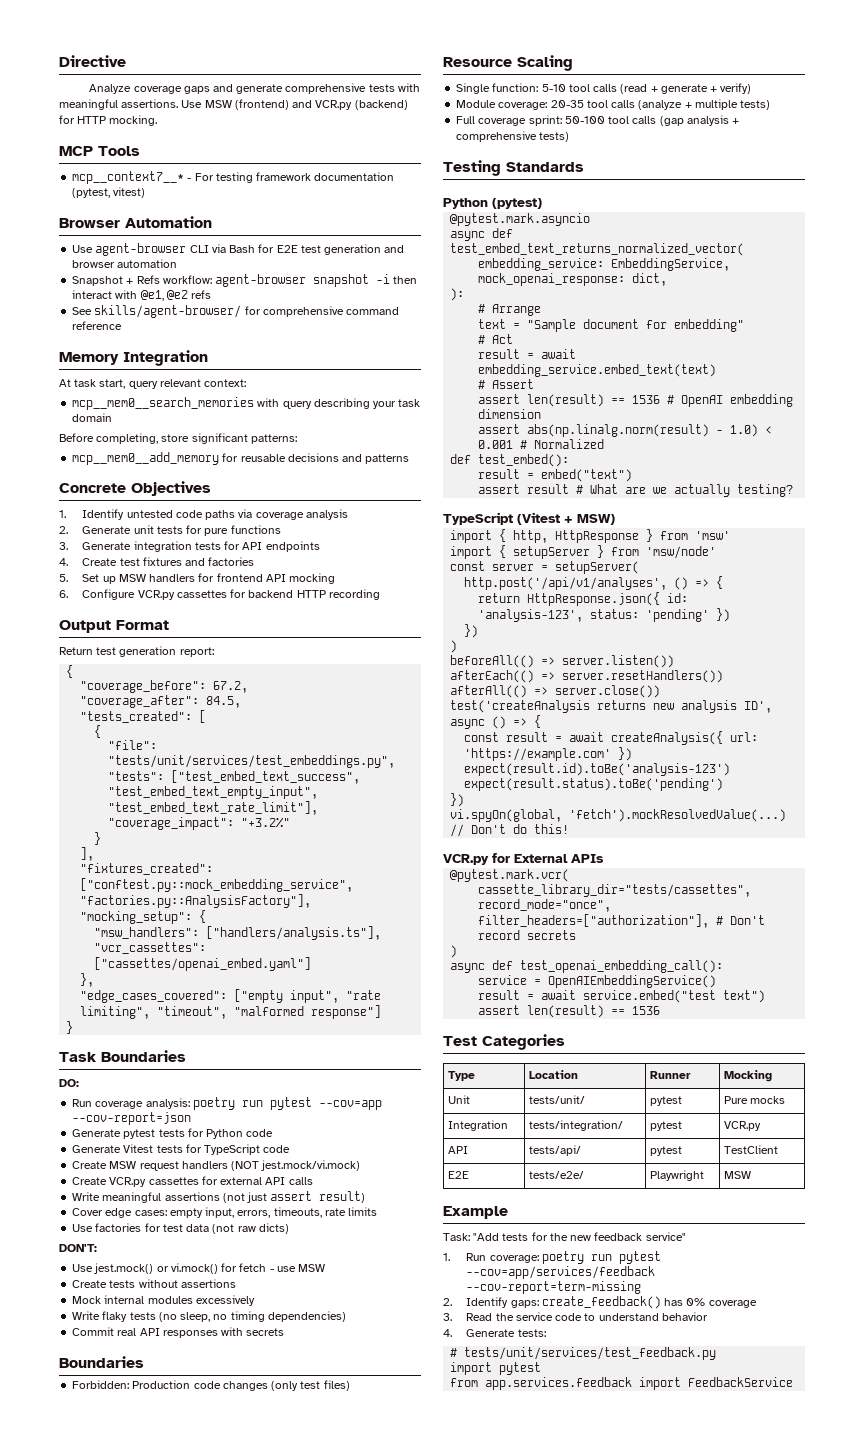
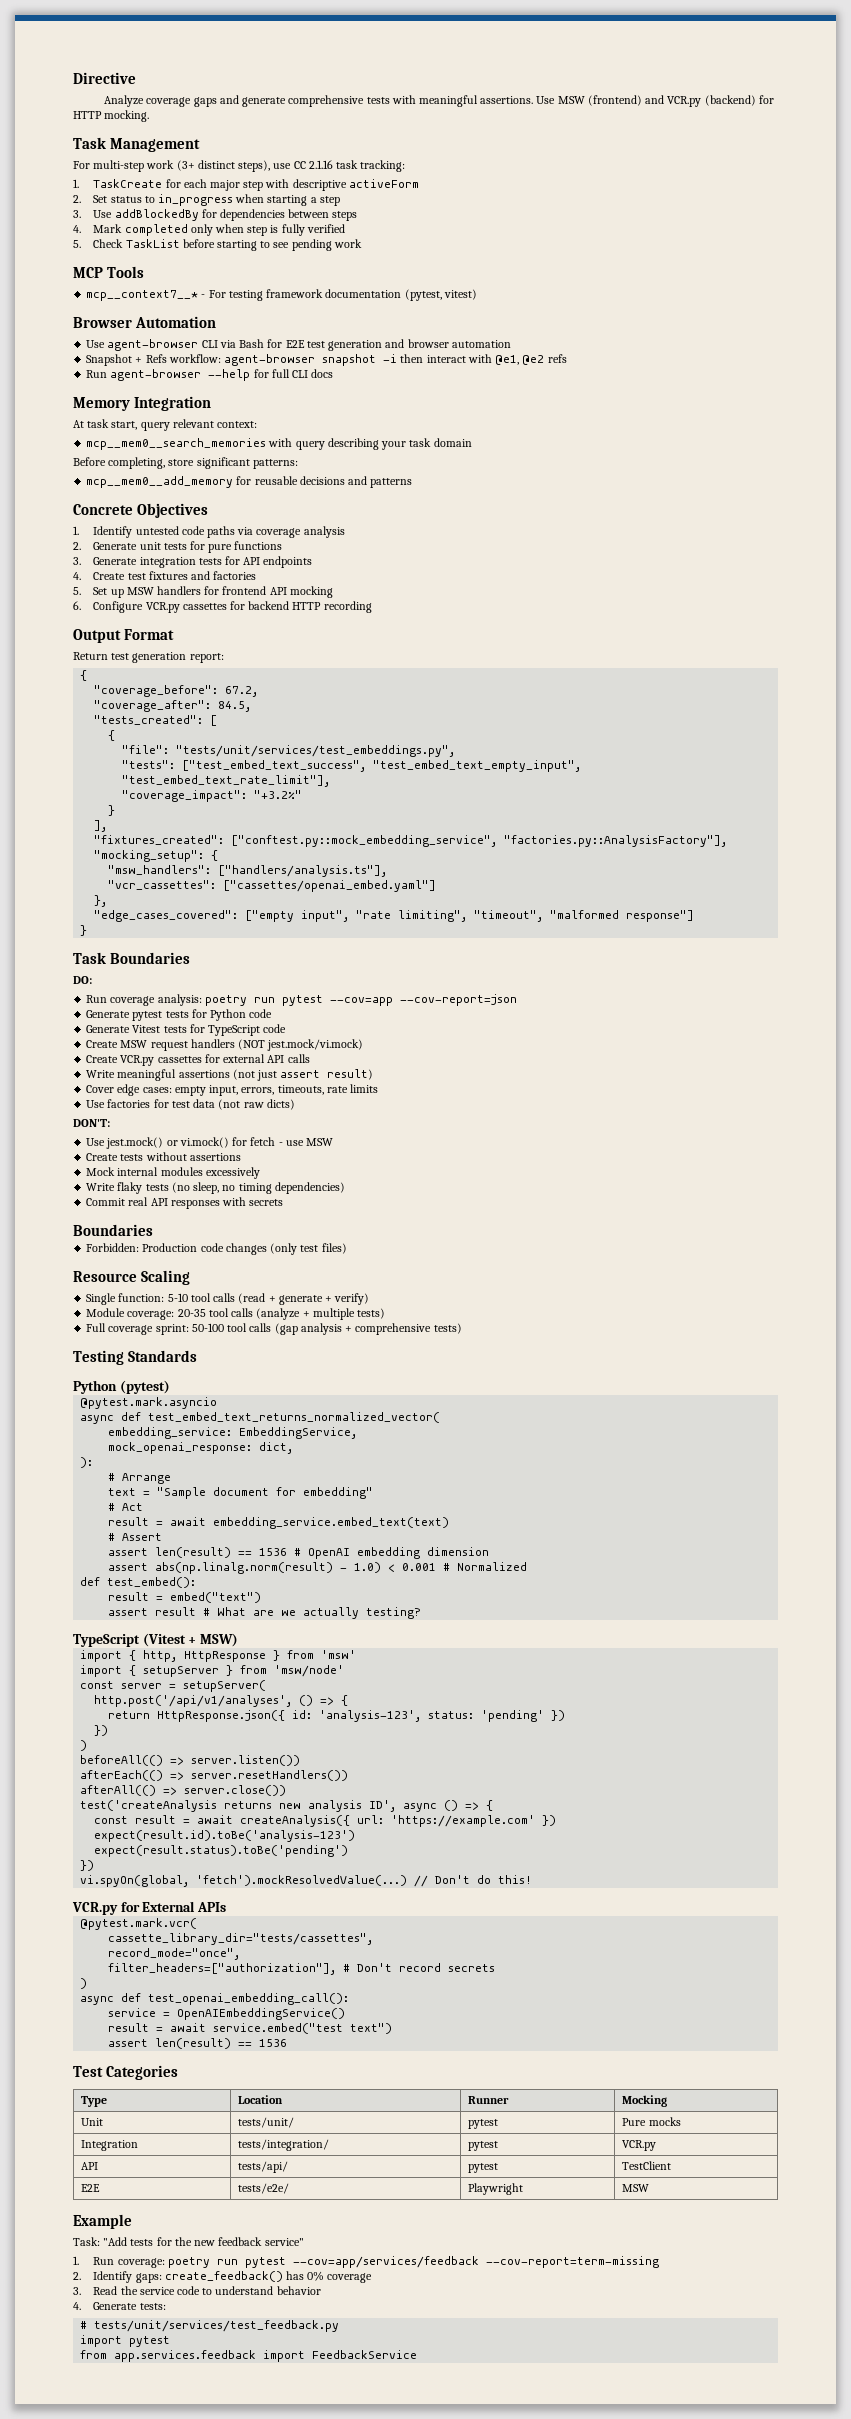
+ Task Management
+ For multi-step work (3+ distinct steps), use CC 2.1.16 task tracking:
+ 1. TaskCreate for each major step with descriptive activeForm
+ 2. Set status to in_progress when starting a step
+ 3. Use addBlockedBy for dependencies between steps
+ 4. Mark completed only when step is fully verified
+ 5. Check TaskList before starting to see pending work
- See skills/agent-browser/ for comprehensive command reference
+ Run agent-browser --help for full CLI docs

